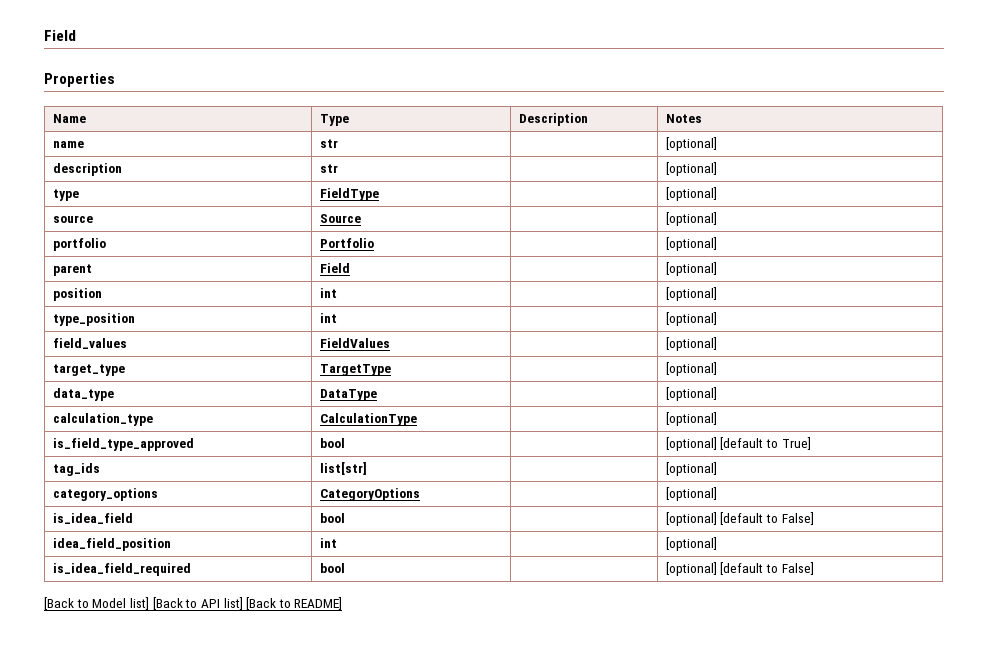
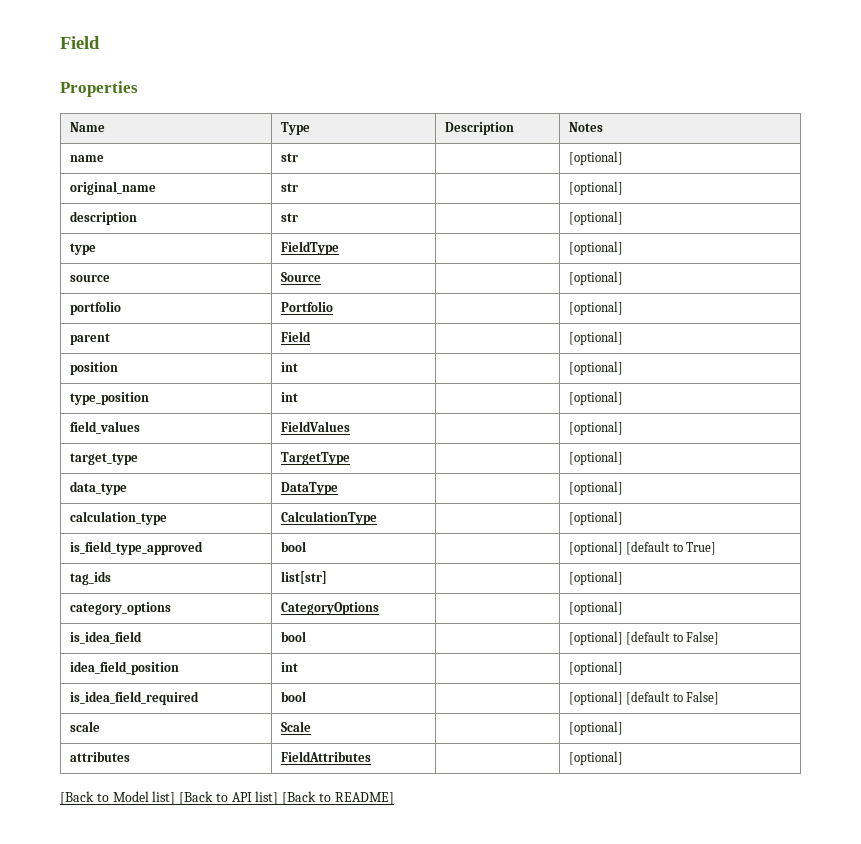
+ original_name | str | | [optional]
+ scale | Scale | | [optional]
+ attributes | FieldAttributes | | [optional]

